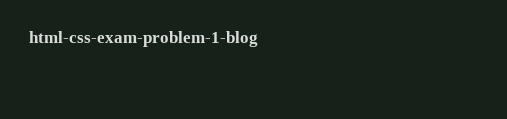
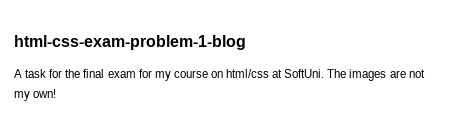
+ A task for the final exam for my course on html/css at SoftUni. The images are not my own!

